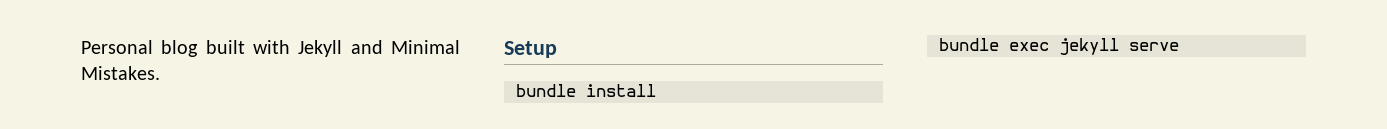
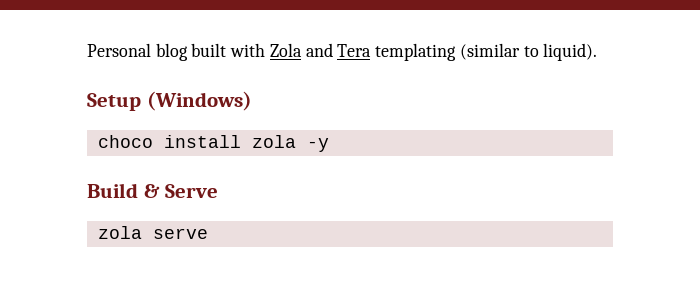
- Personal blog built with Jekyll and Minimal Mistakes.
+ Personal blog built with Zola and Tera templating (similar to liquid).
- Setup
- bundle install
- bundle exec jekyll serve
+ Setup (Windows)
+ choco install zola -y
+ Build & Serve
+ zola serve

